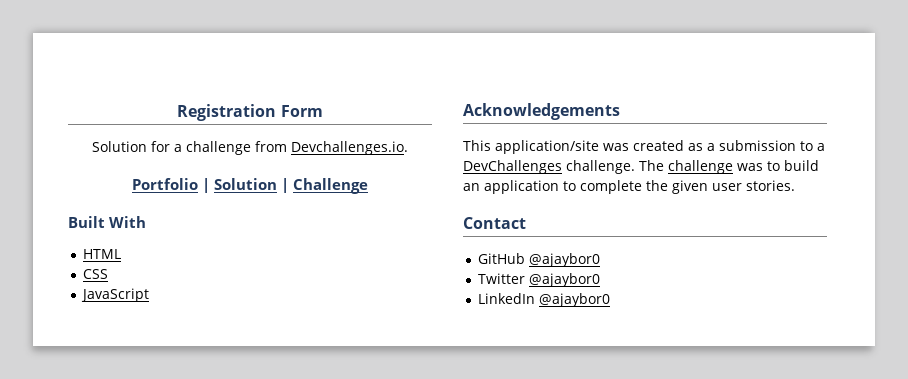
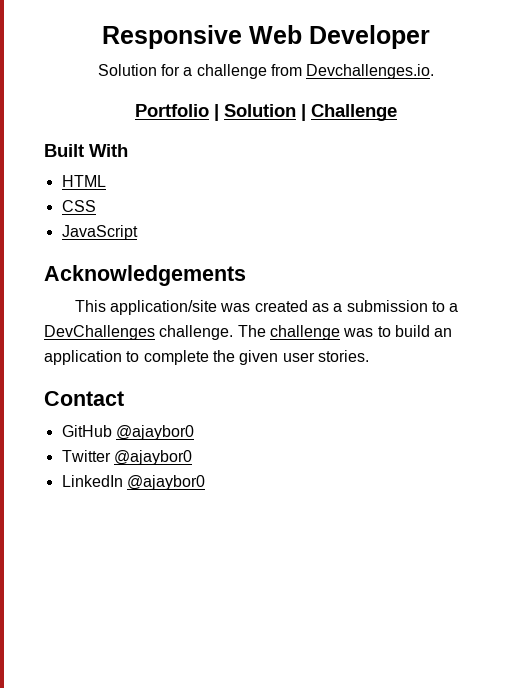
- Registration Form
+ Responsive Web Developer

